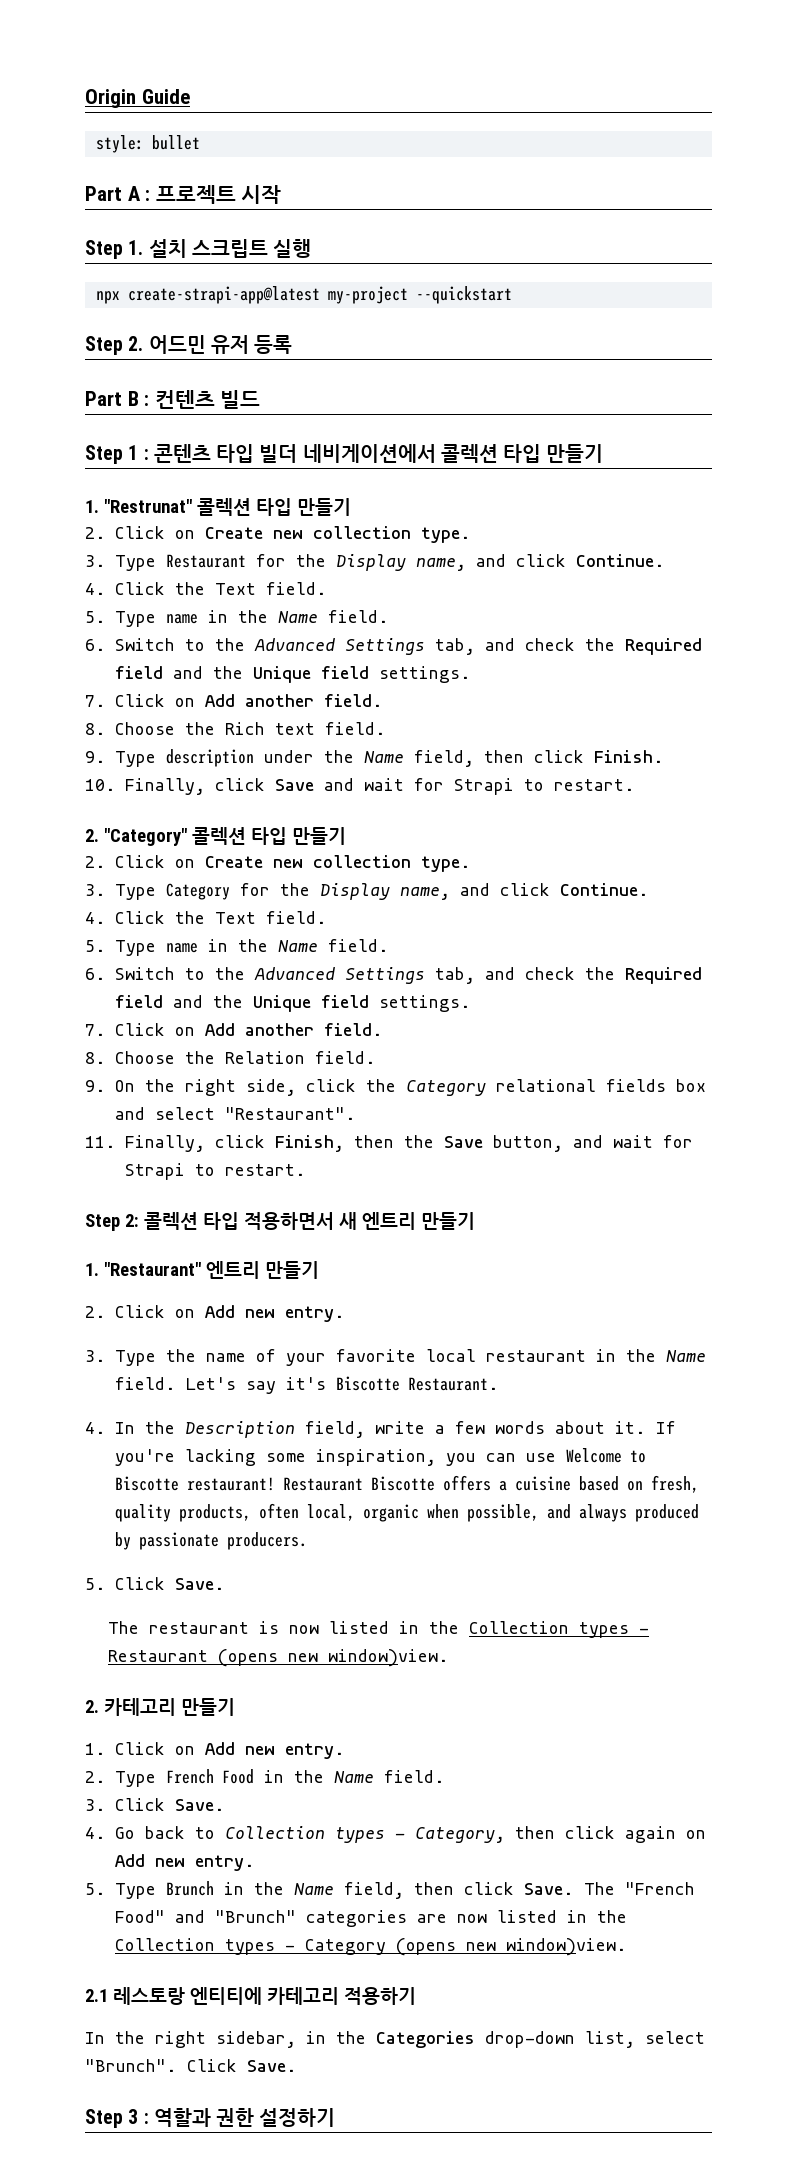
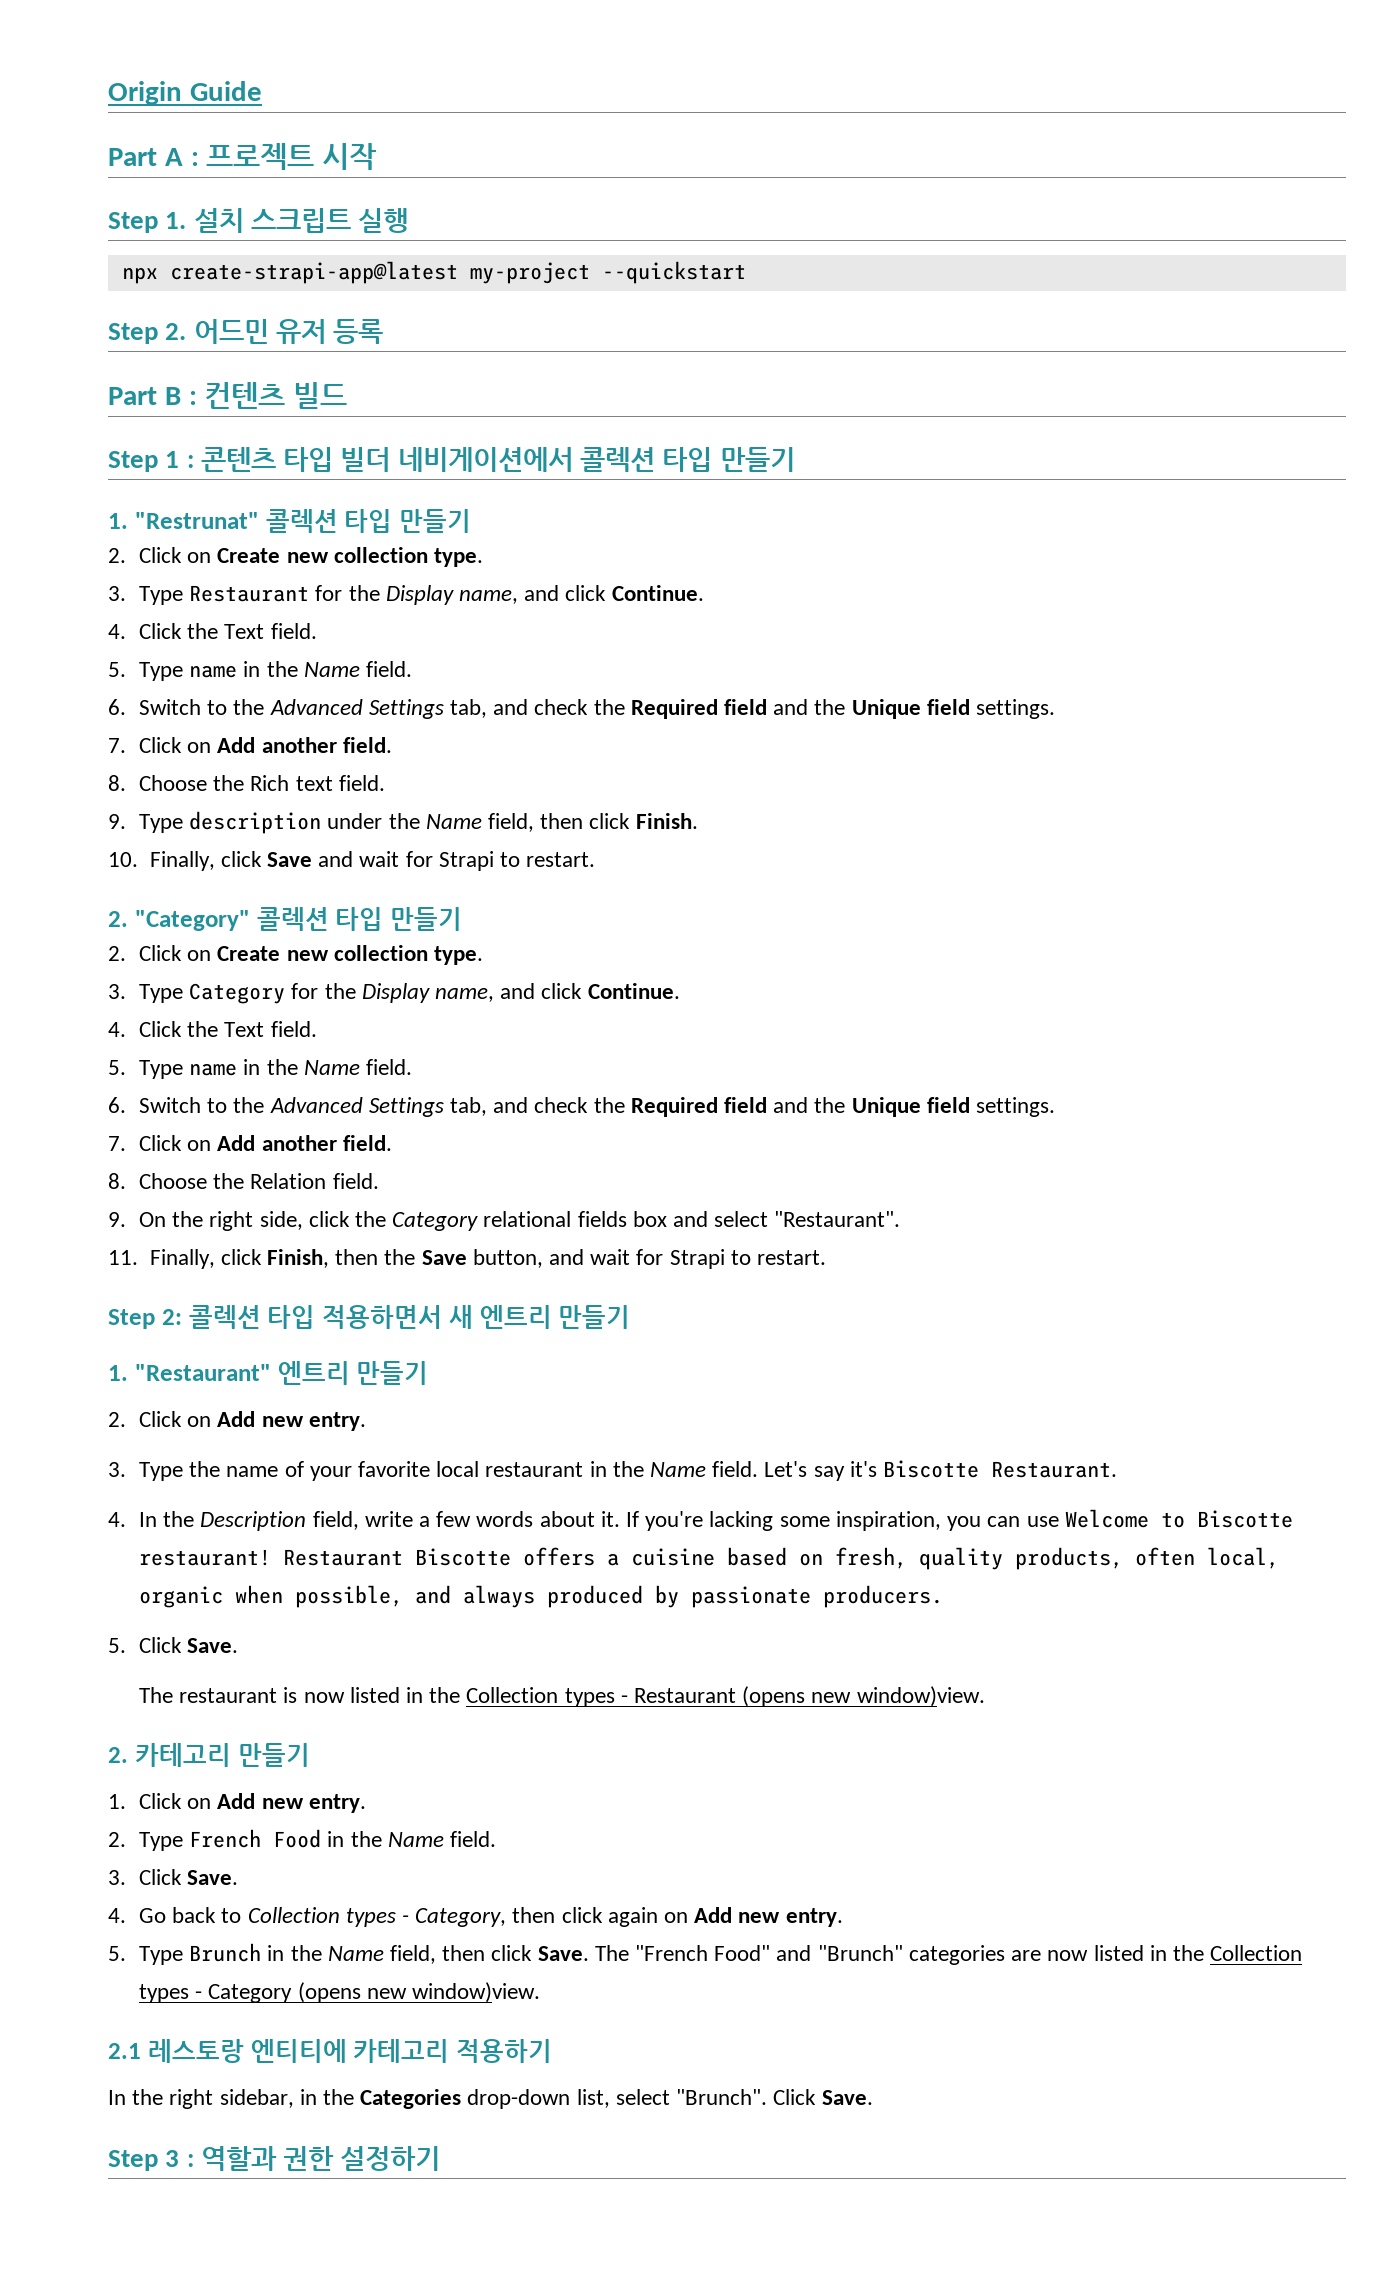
- style: bullet

